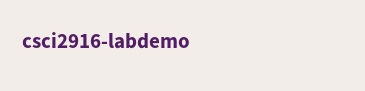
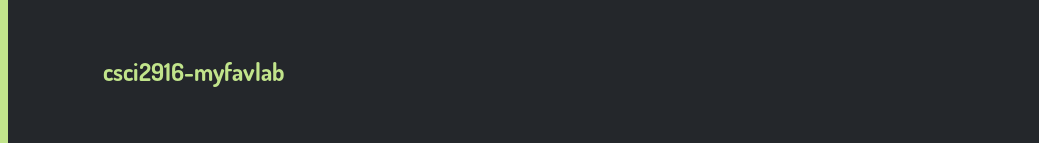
- csci2916-labdemo
+ csci2916-myfavlab

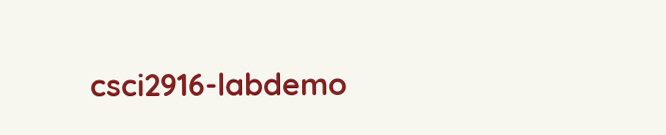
- csci2916-myfavlab
+ csci2916-labdemo

